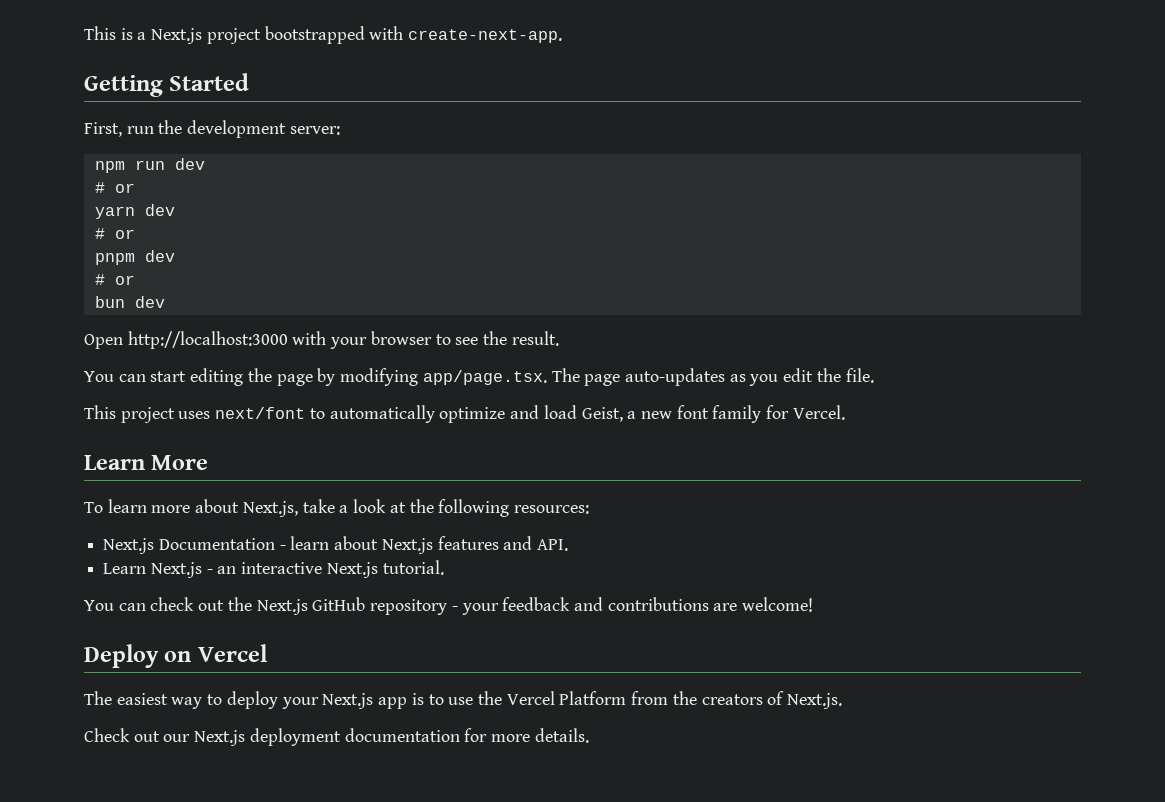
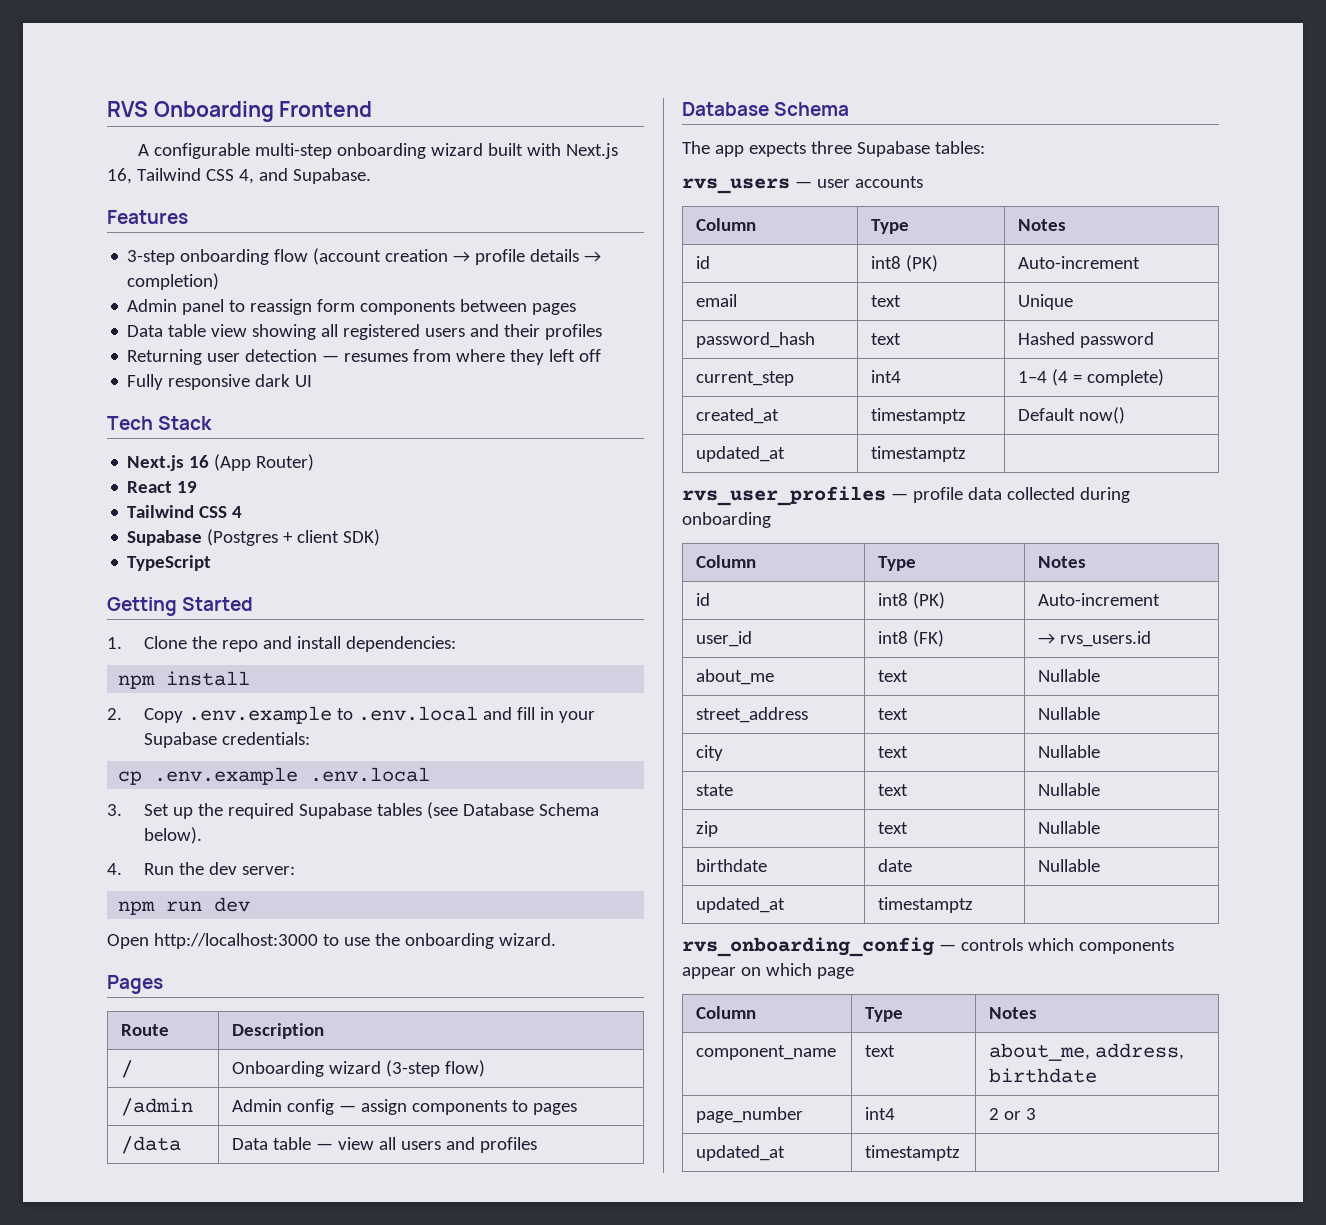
- This is a Next.js project bootstrapped with create-next-app.
+ RVS Onboarding Frontend
+ A configurable multi-step onboarding wizard built with Next.js 16, Tailwind CSS 4, and Supabase.
+ Features
+ 3-step onboarding flow (account creation → profile details → completion)
+ Admin panel to reassign form components between pages
+ Data table view showing all registered users and their profiles
+ Returning user detection — resumes from where they left off
+ Fully responsive dark UI
+ Tech Stack
+ Next.js 16 (App Router)
+ React 19
+ Tailwind CSS 4
+ Supabase (Postgres + client SDK)
+ TypeScript
  Getting Started
- First, run the development server:
+ 1. Clone the repo and install dependencies:
+ npm install
+ 2. Copy .env.example to .env.local and fill in your Supabase credentials:
+ cp .env.example .env.local
+ 3. Set up the required Supabase tables (see Database Schema below).
+ 4. Run the dev server:
  npm run dev
- # or
- yarn dev
- # or
- pnpm dev
- # or
- bun dev
- Open http://localhost:3000 with your browser to see the result.
- You can start editing the page by modifying app/page.tsx. The page auto-updates as you edit the file.
- This project uses next/font to automatically optimize and load Geist, a new font family for Vercel.
- Learn More
- To learn more about Next.js, take a look at the following resources:
- Next.js Documentation - learn about Next.js features and API.
- Learn Next.js - an interactive Next.js tutorial.
- You can check out the Next.js GitHub repository - your feedback and contributions are welcome!
- Deploy on Vercel
- The easiest way to deploy your Next.js app is to use the Vercel Platform from the creators of Next.js.
- Check out our Next.js deployment documentation for more details.
+ Open http://localhost:3000 to use the onboarding wizard.
+ Pages
+ Route | Description
+ / | Onboarding wizard (3-step flow)
+ /admin | Admin config — assign components to pages
+ /data | Data table — view all users and profiles
+ Database Schema
+ The app expects three Supabase tables:
+ rvs_users — user accounts
+ Column | Type | Notes
+ id | int8 (PK) | Auto-increment
+ email | text | Unique
+ password_hash | text | Hashed password
+ current_step | int4 | 1–4 (4 = complete)
+ created_at | timestamptz | Default now()
+ updated_at | timestamptz |
+ rvs_user_profiles — profile data collected during onboarding
+ Column | Type | Notes
+ id | int8 (PK) | Auto-increment
+ user_id | int8 (FK) | → rvs_users.id
+ about_me | text | Nullable
+ street_address | text | Nullable
+ city | text | Nullable
+ state | text | Nullable
+ zip | text | Nullable
+ birthdate | date | Nullable
+ updated_at | timestamptz |
+ rvs_onboarding_config — controls which components appear on which page
+ Column | Type | Notes
+ component_name | text | about_me, address, birthdate
+ page_number | int4 | 2 or 3
+ updated_at | timestamptz |

